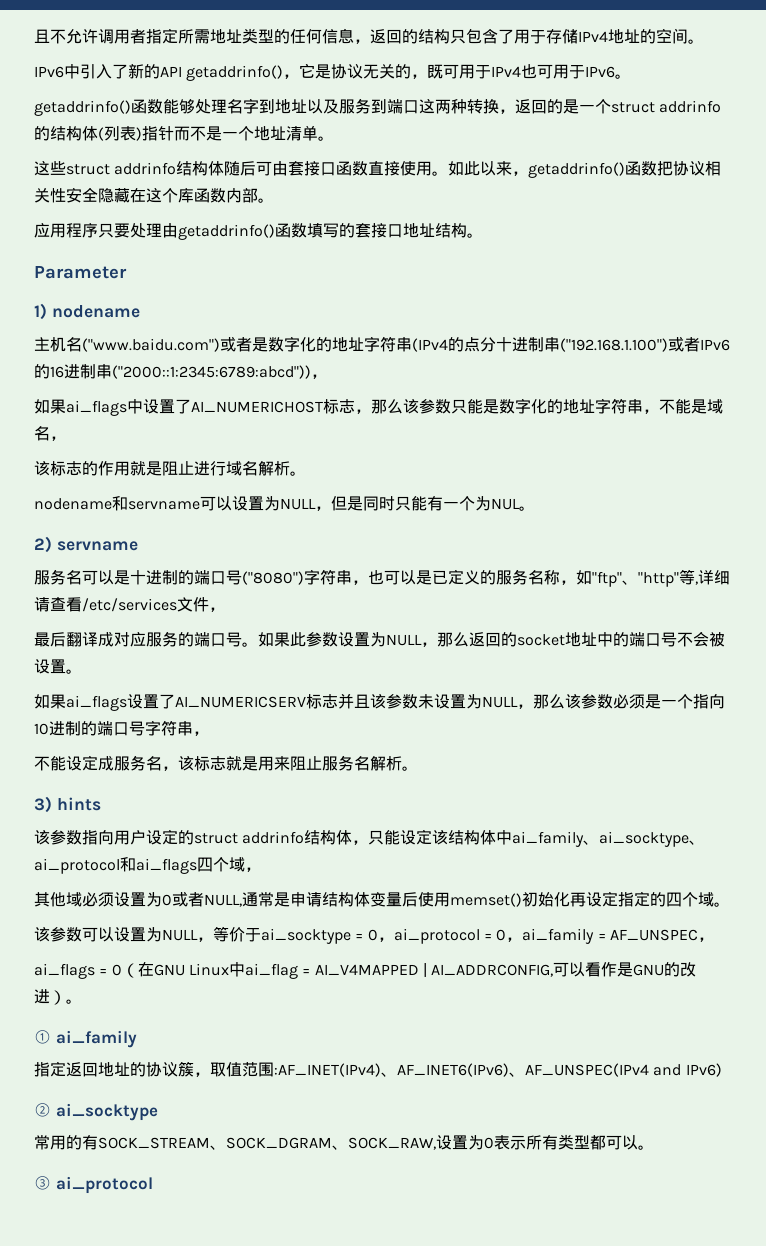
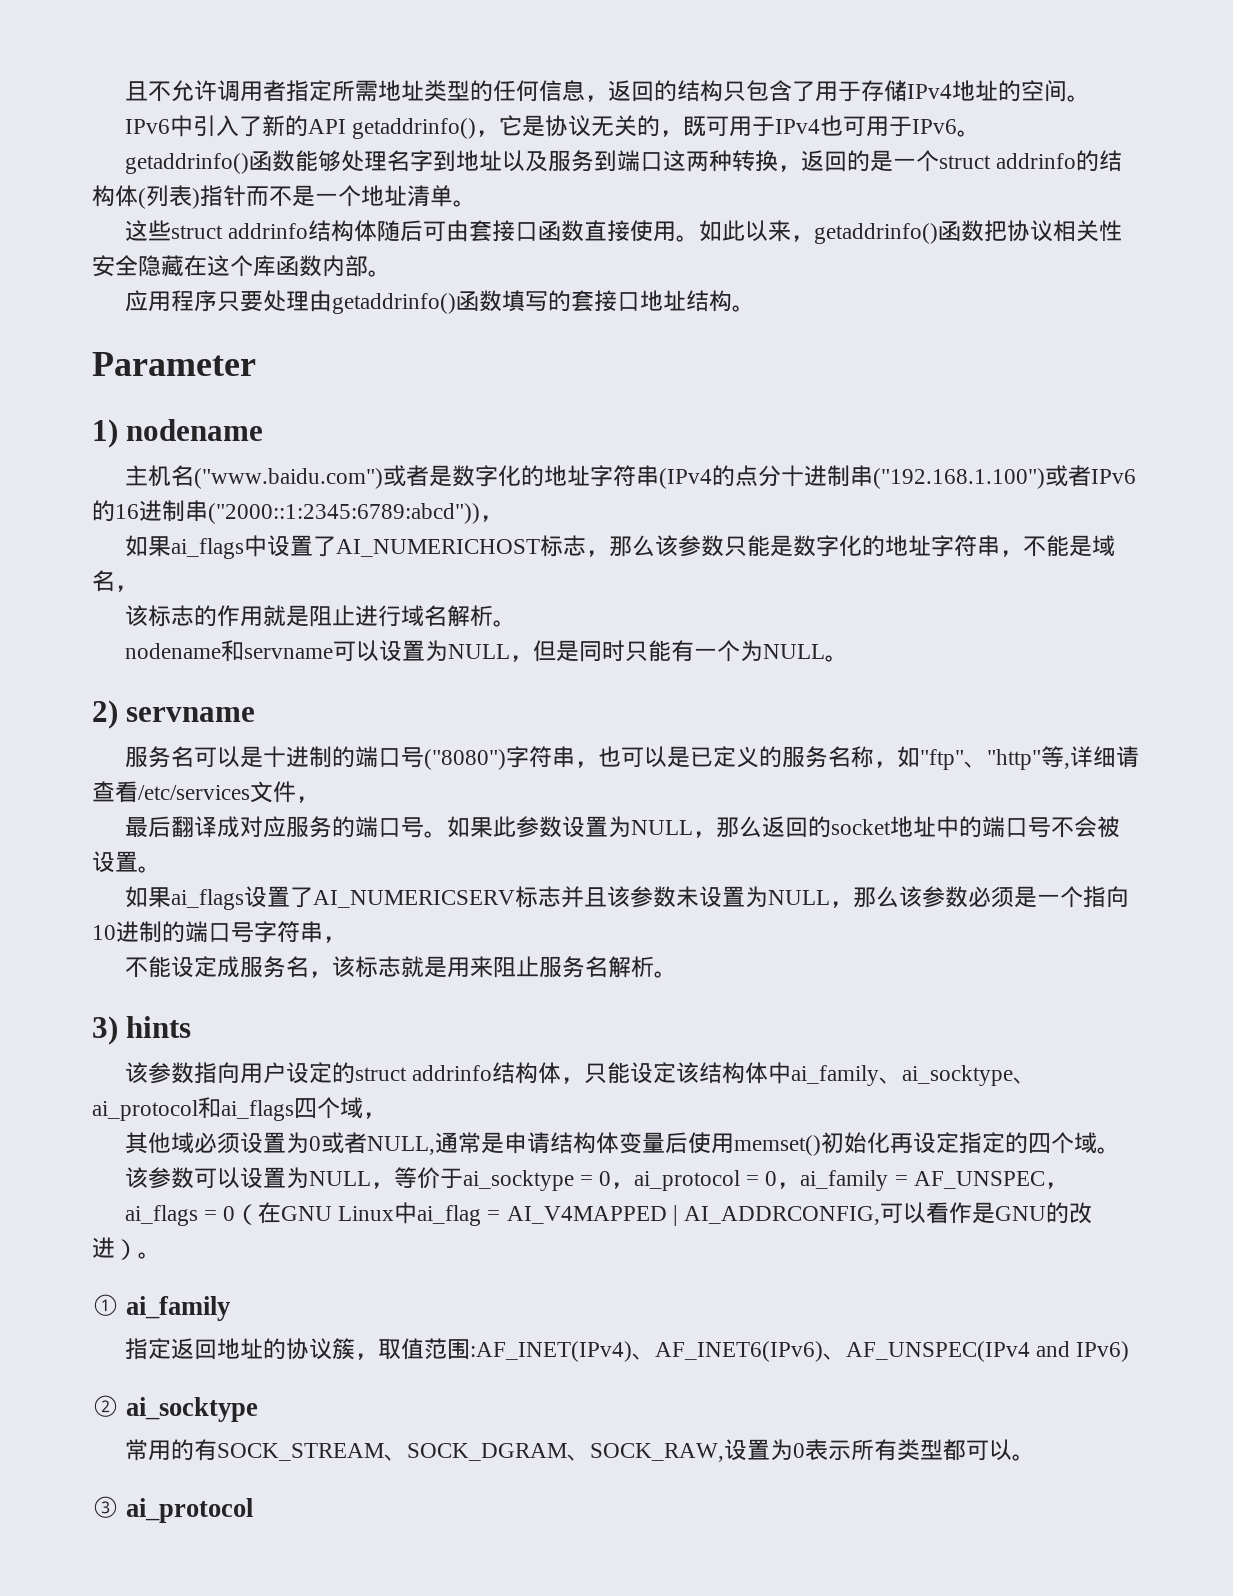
- nodename和servname可以设置为NULL，但是同时只能有一个为NUL。
+ nodename和servname可以设置为NULL，但是同时只能有一个为NULL。

